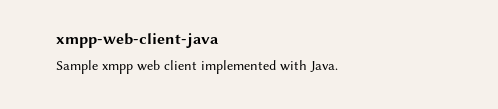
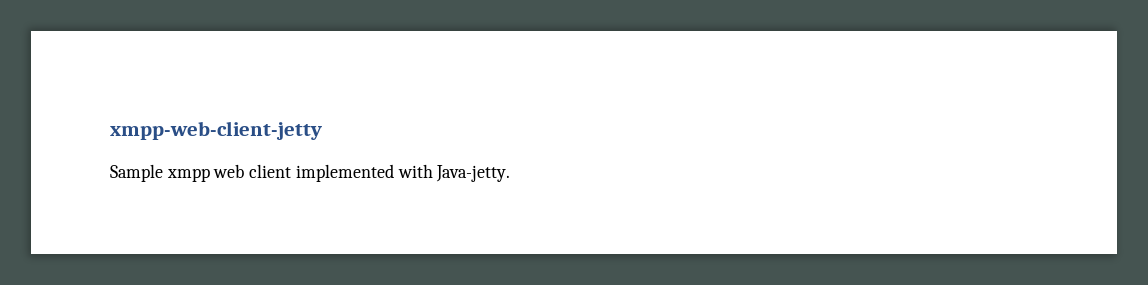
- xmpp-web-client-java
+ xmpp-web-client-jetty
- Sample xmpp web client implemented with Java.
+ Sample xmpp web client implemented with Java-jetty.

